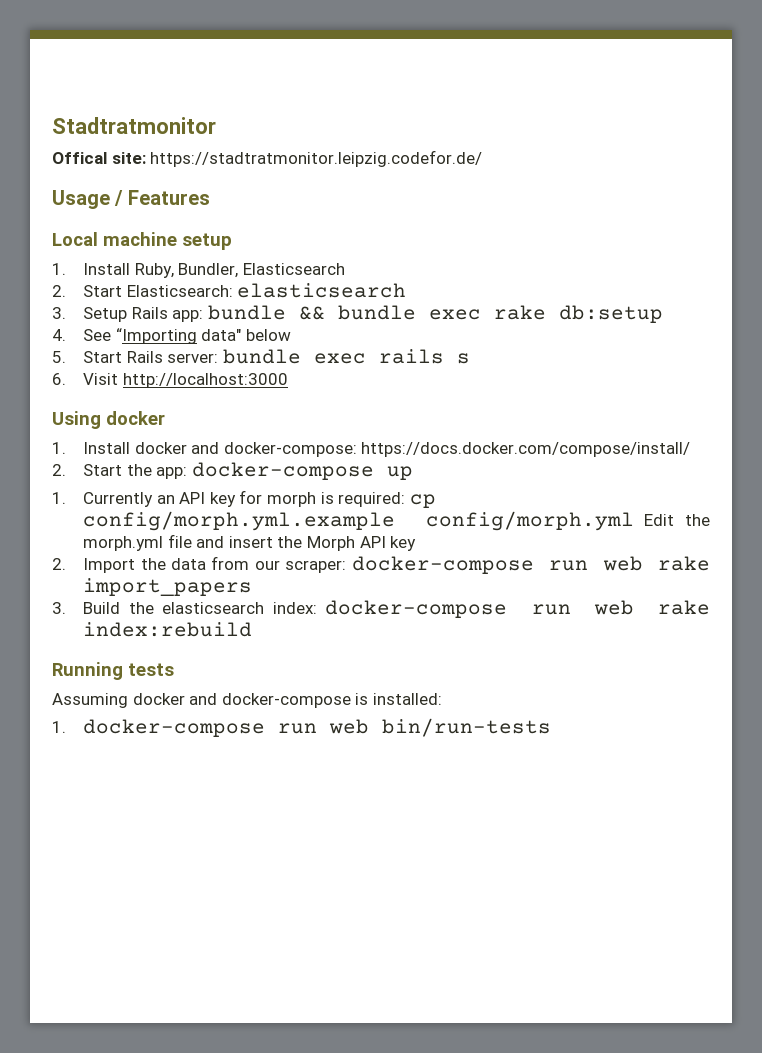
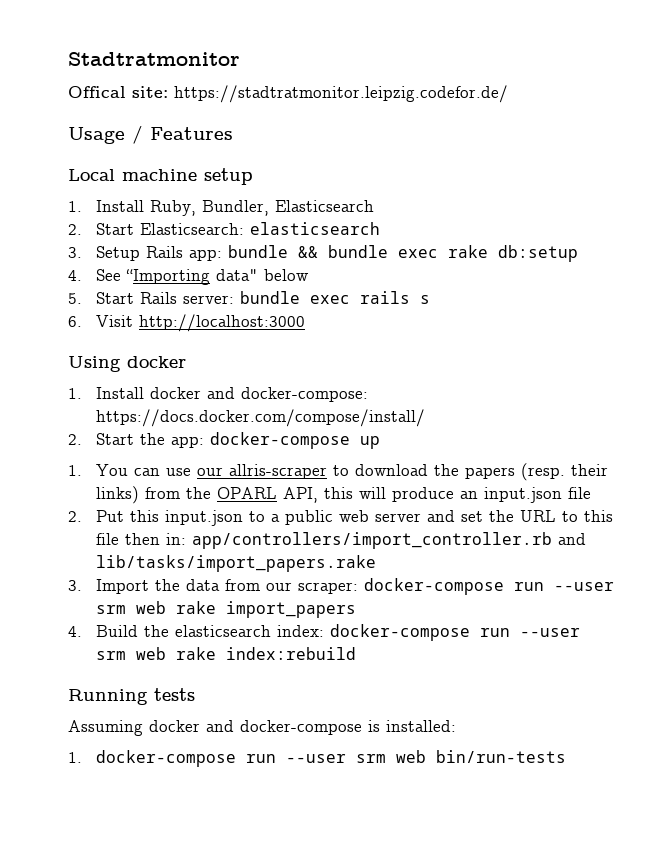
- 1. Currently an API key for morph is required: cp config/morph.yml.example config/morph.yml Edit the morph.yml file and insert the Morph API key
- 2. Import the data from our scraper: docker-compose run web rake import_papers
+ 1. You can use our allris-scraper to download the papers (resp. their links) from the OPARL API, this will produce an input.json file
+ 2. Put this input.json to a public web server and set the URL to this file then in: app/controllers/import_controller.rb and lib/tasks/import_papers.rake
+ 3. Import the data from our scraper: docker-compose run --user srm web rake import_papers
- 3. Build the elasticsearch index: docker-compose run web rake index:rebuild
+ 4. Build the elasticsearch index: docker-compose run --user srm web rake index:rebuild
- 1. docker-compose run web bin/run-tests
+ 1. docker-compose run --user srm web bin/run-tests

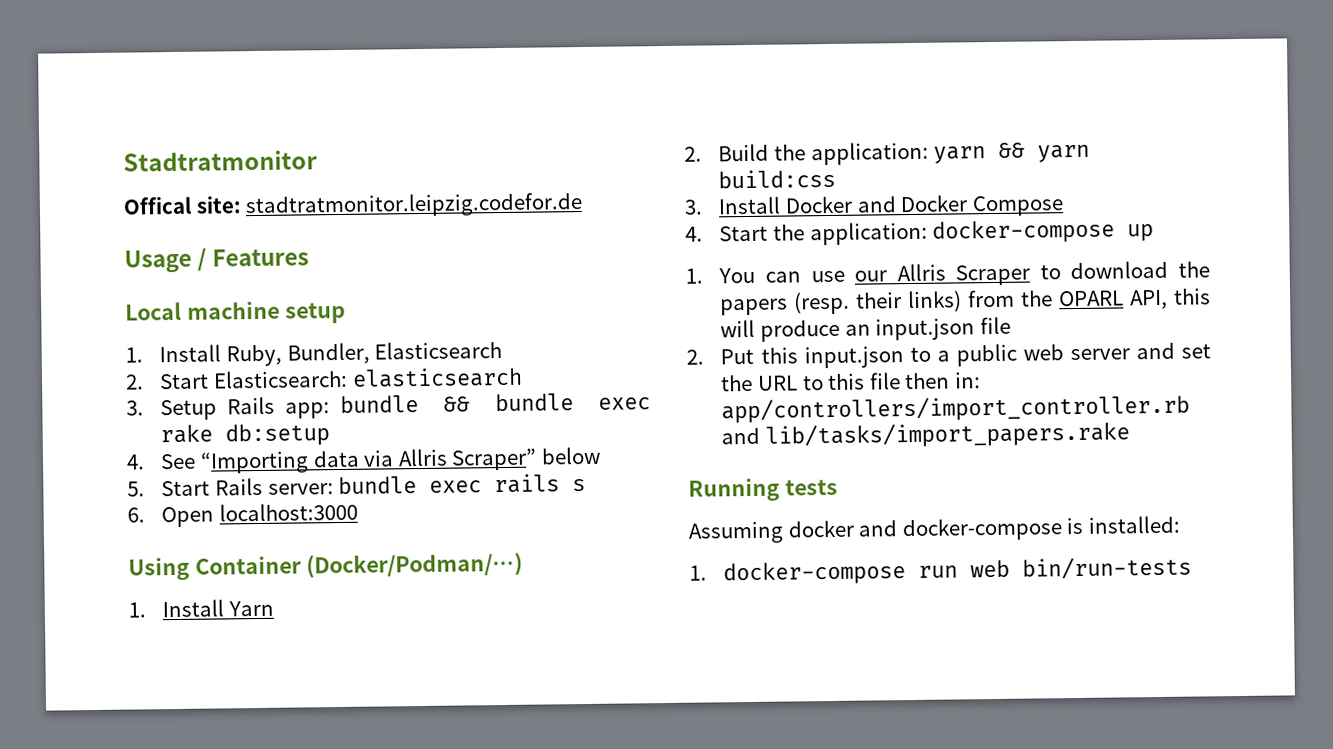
- Offical site: https://stadtratmonitor.leipzig.codefor.de/
+ Offical site: stadtratmonitor.leipzig.codefor.de
- 4. See “Importing data" below
+ 4. See “Importing data via Allris Scraper” below
- 6. Visit http://localhost:3000
+ 6. Open localhost:3000
- Using docker
- 1. Install docker and docker-compose: https://docs.docker.com/compose/install/
- 2. Start the app: docker-compose up
+ Using Container (Docker/Podman/…)
+ 1. Install Yarn
+ 2. Build the application: yarn && yarn build:css
+ 3. Install Docker and Docker Compose
+ 4. Start the application: docker-compose up
- 1. You can use our allris-scraper to download the papers (resp. their links) from the OPARL API, this will produce an input.json file
+ 1. You can use our Allris Scraper to download the papers (resp. their links) from the OPARL API, this will produce an input.json file
- 3. Import the data from our scraper: docker-compose run --user srm web rake import_papers
- 4. Build the elasticsearch index: docker-compose run --user srm web rake index:rebuild
- 1. docker-compose run --user srm web bin/run-tests
+ 1. docker-compose run web bin/run-tests

